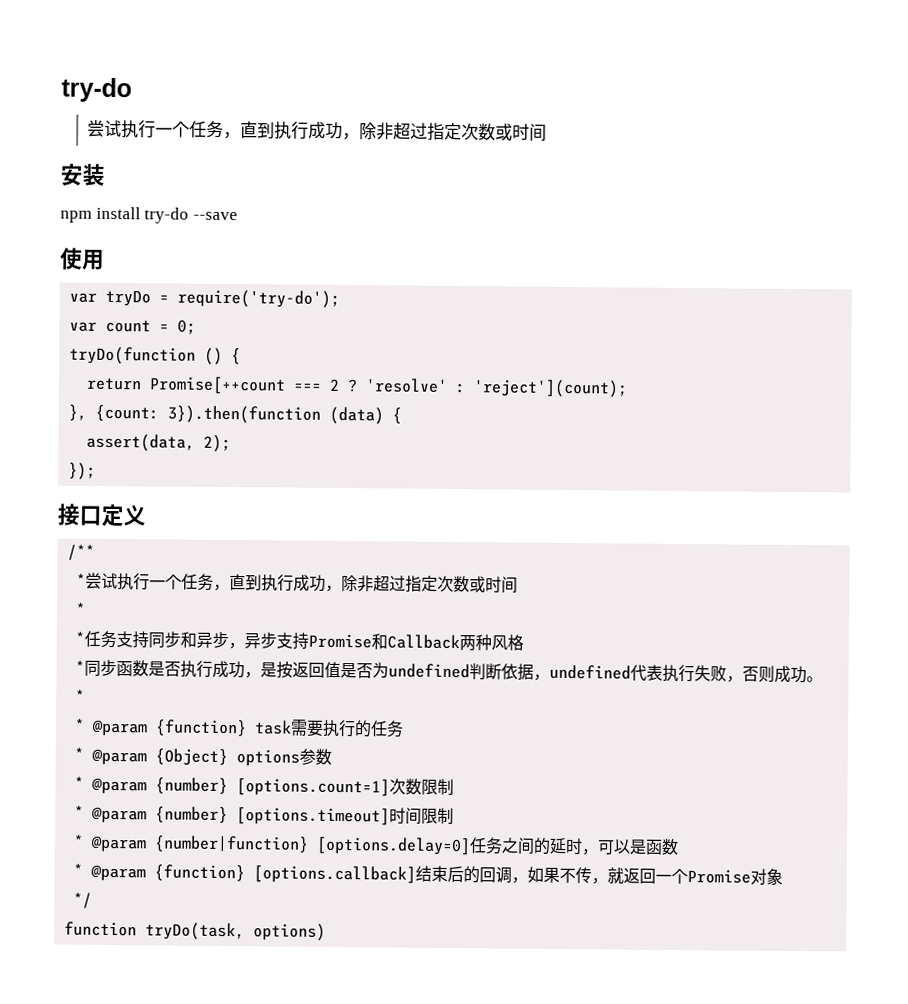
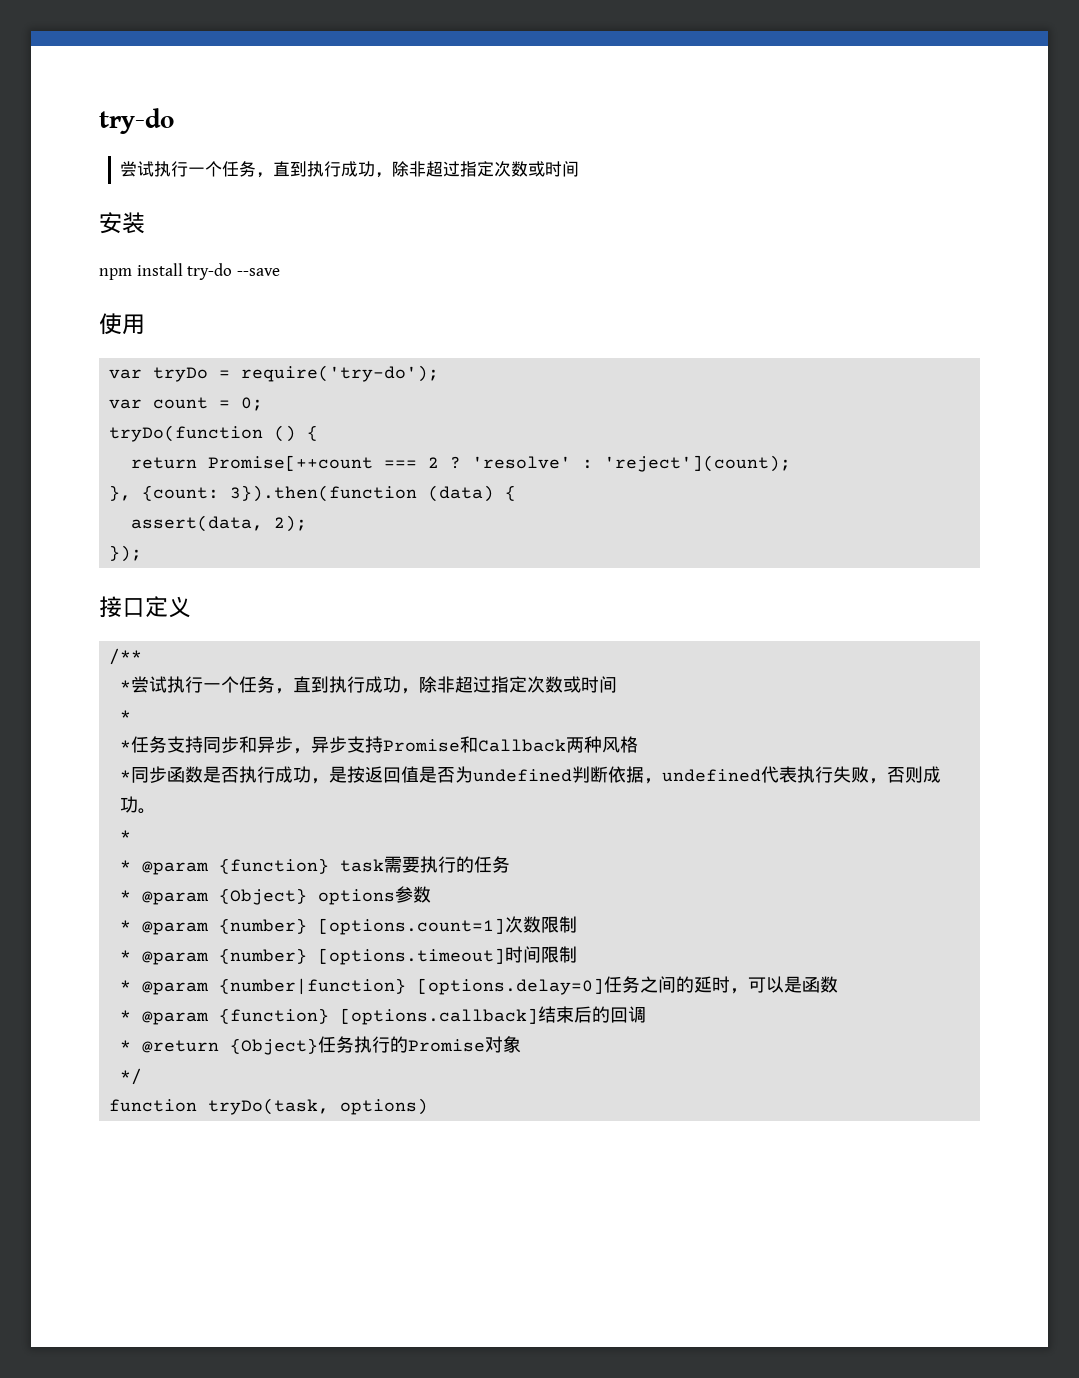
- * @param {function} [options.callback]结束后的回调，如果不传，就返回一个Promise对象
+ * @param {function} [options.callback]结束后的回调
+ * @return {Object}任务执行的Promise对象

